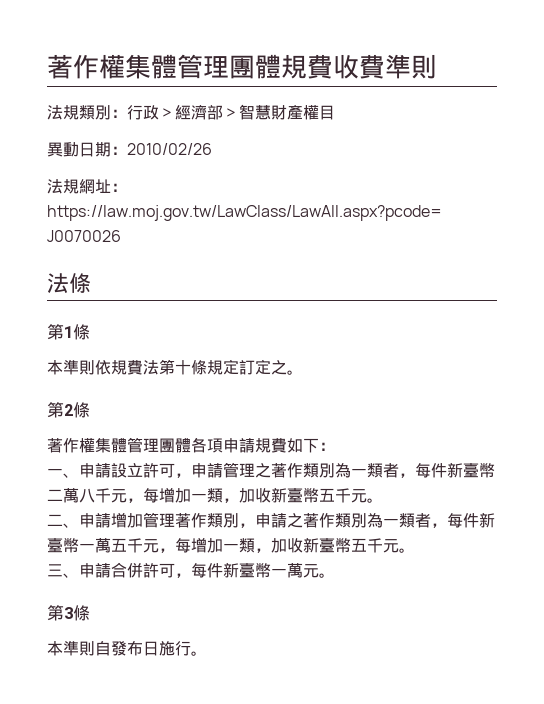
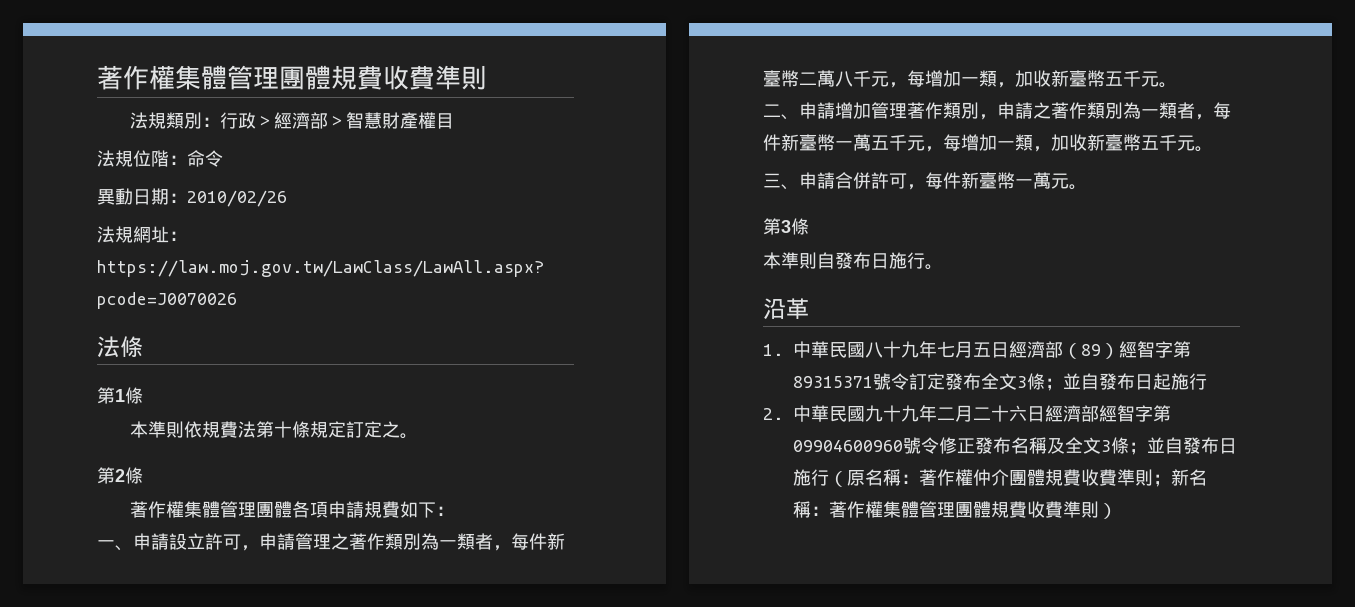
+ 法規位階：命令
+ 沿革
+ 1.中華民國八十九年七月五日經濟部（89）經智字第89315371號令訂定發布全文3條；並自發布日起施行
+ 2.中華民國九十九年二月二十六日經濟部經智字第09904600960號令修正發布名稱及全文3條；並自發布日施行（原名稱：著作權仲介團體規費收費準則；新名稱：著作權集體管理團體規費收費準則）

